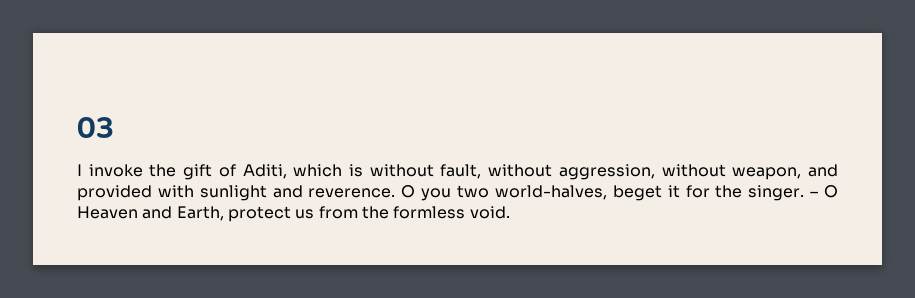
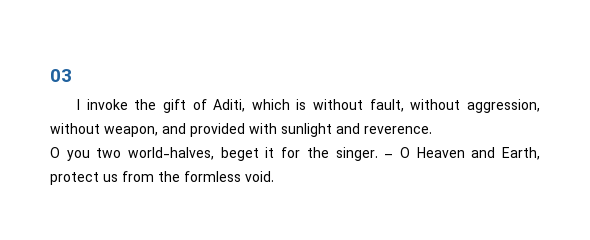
- I invoke the gift of Aditi, which is without fault, without aggression, without weapon, and provided with sunlight and reverence. O you two world-halves, beget it for the singer.
+ I invoke the gift of Aditi, which is without fault, without aggression, without weapon, and provided with sunlight and reverence.
+ O you two world-halves, beget it for the singer.

